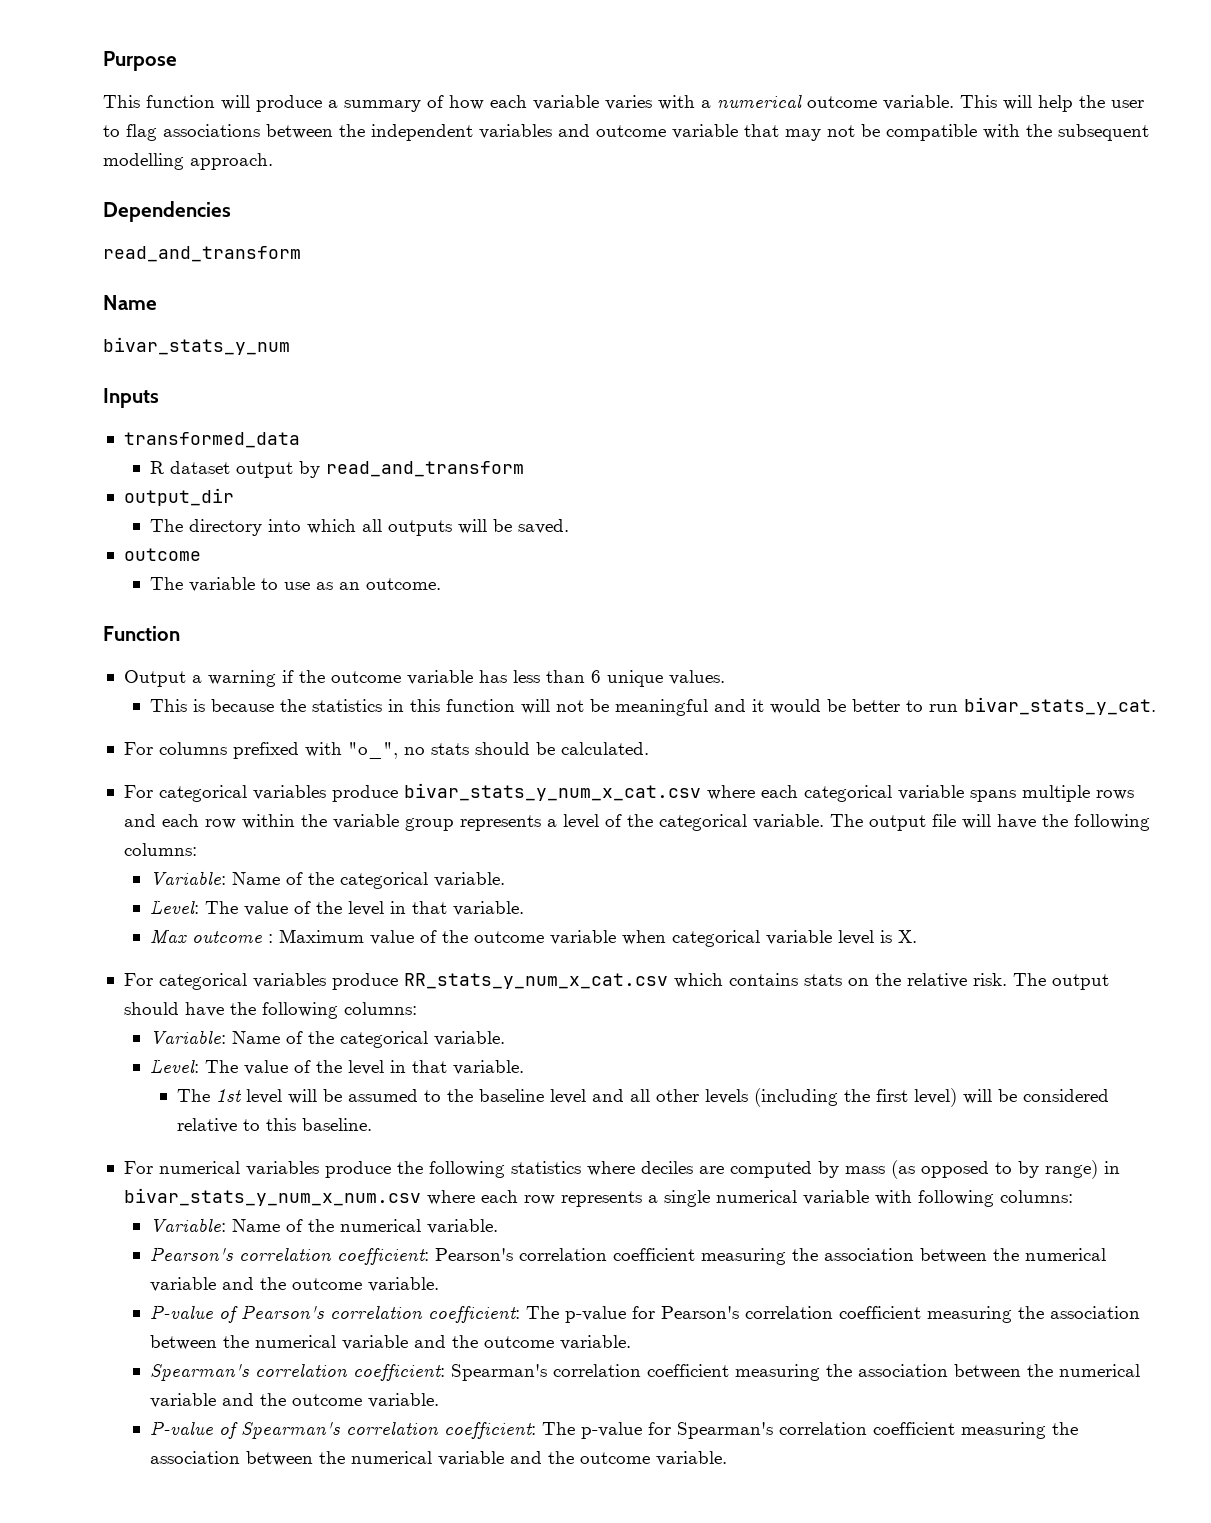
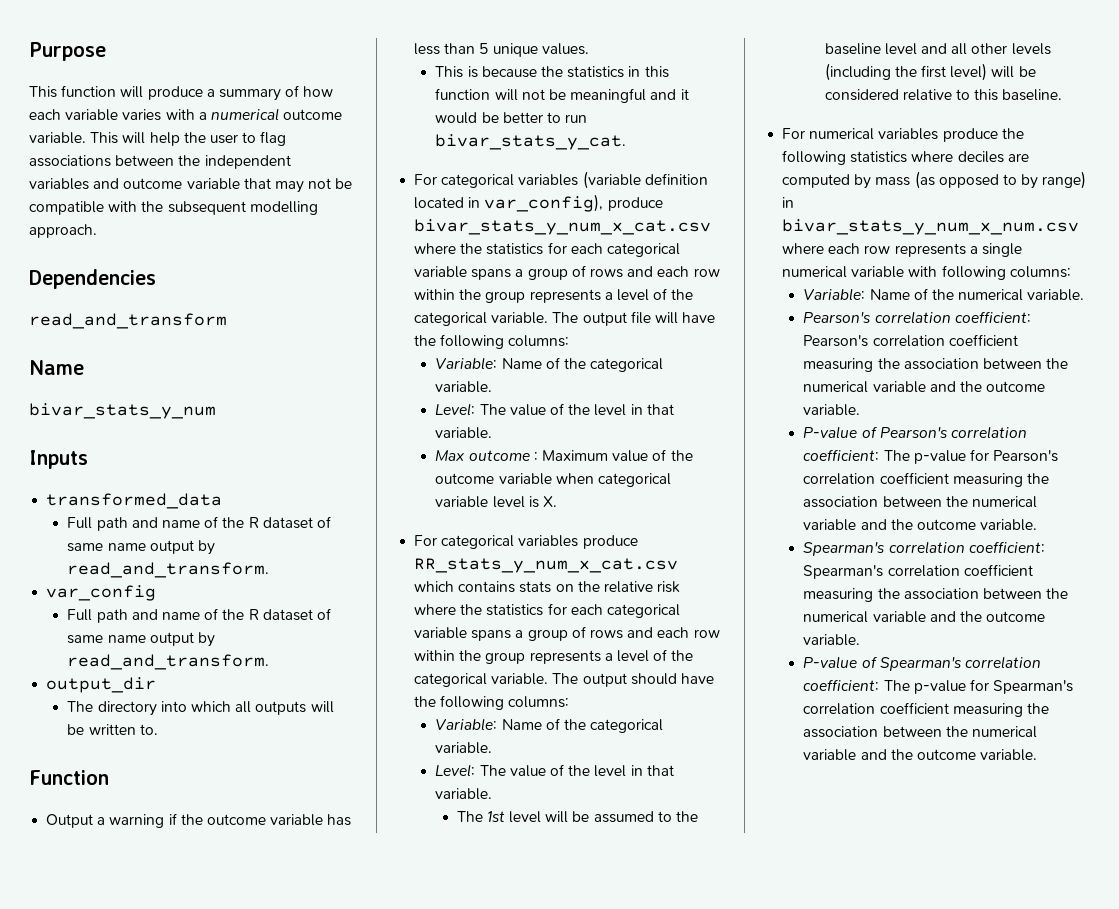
  transformed_data
- R dataset output by read_and_transform
+ Full path and name of the R dataset of same name output by read_and_transform.
+ var_config
+ Full path and name of the R dataset of same name output by read_and_transform.
- The directory into which all outputs will be saved.
- outcome
- The variable to use as an outcome.
+ The directory into which all outputs will be written to.
- Output a warning if the outcome variable has less than 6 unique values.
+ Output a warning if the outcome variable has less than 5 unique values.
- For columns prefixed with "o_", no stats should be calculated.
- For categorical variables produce bivar_stats_y_num_x_cat.csv where each categorical variable spans multiple rows and each row within the variable group represents a level of the categorical variable.
+ For categorical variables (variable definition located in var_config), produce bivar_stats_y_num_x_cat.csv where the statistics for each categorical variable spans a group of rows and each row within the group represents a level of the categorical variable.
- For categorical variables produce RR_stats_y_num_x_cat.csv which contains stats on the relative risk.
+ For categorical variables produce RR_stats_y_num_x_cat.csv which contains stats on the relative risk where the statistics for each categorical variable spans a group of rows and each row within the group represents a level of the categorical variable.

